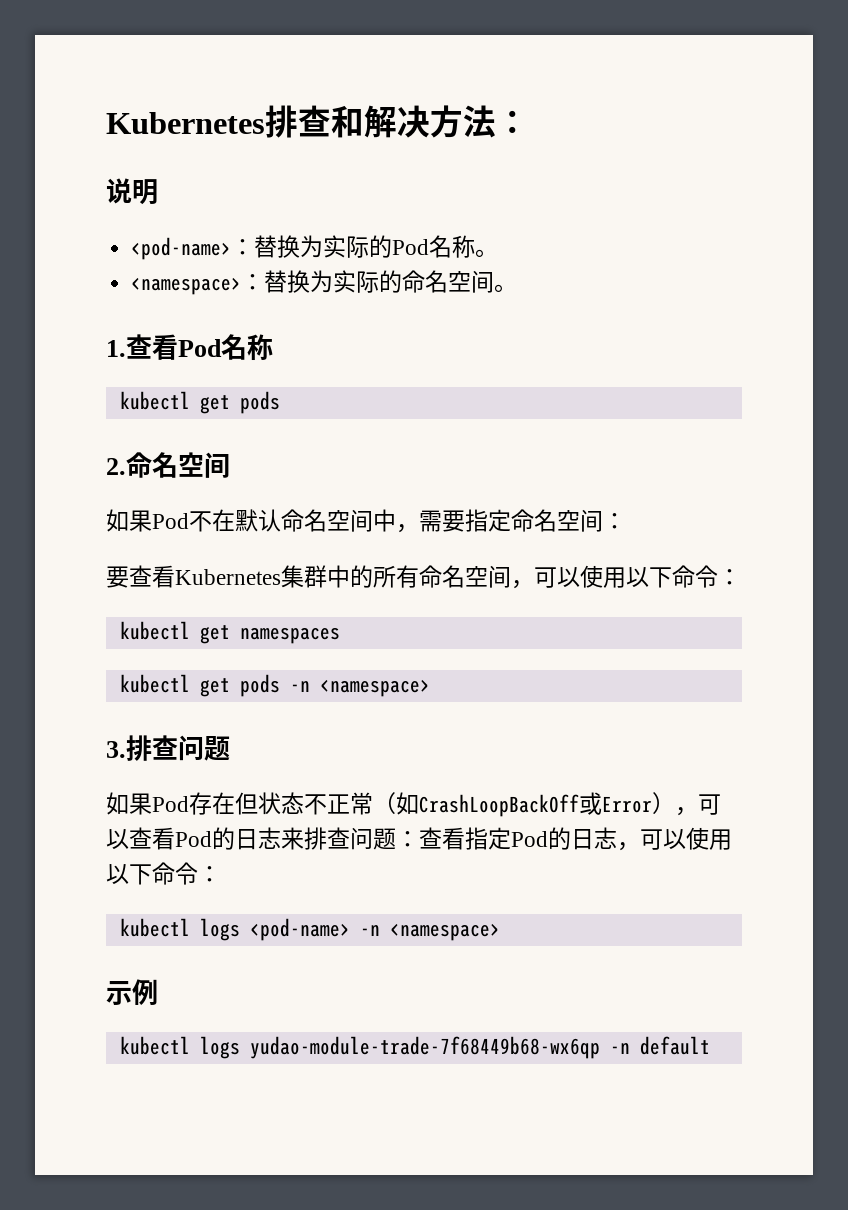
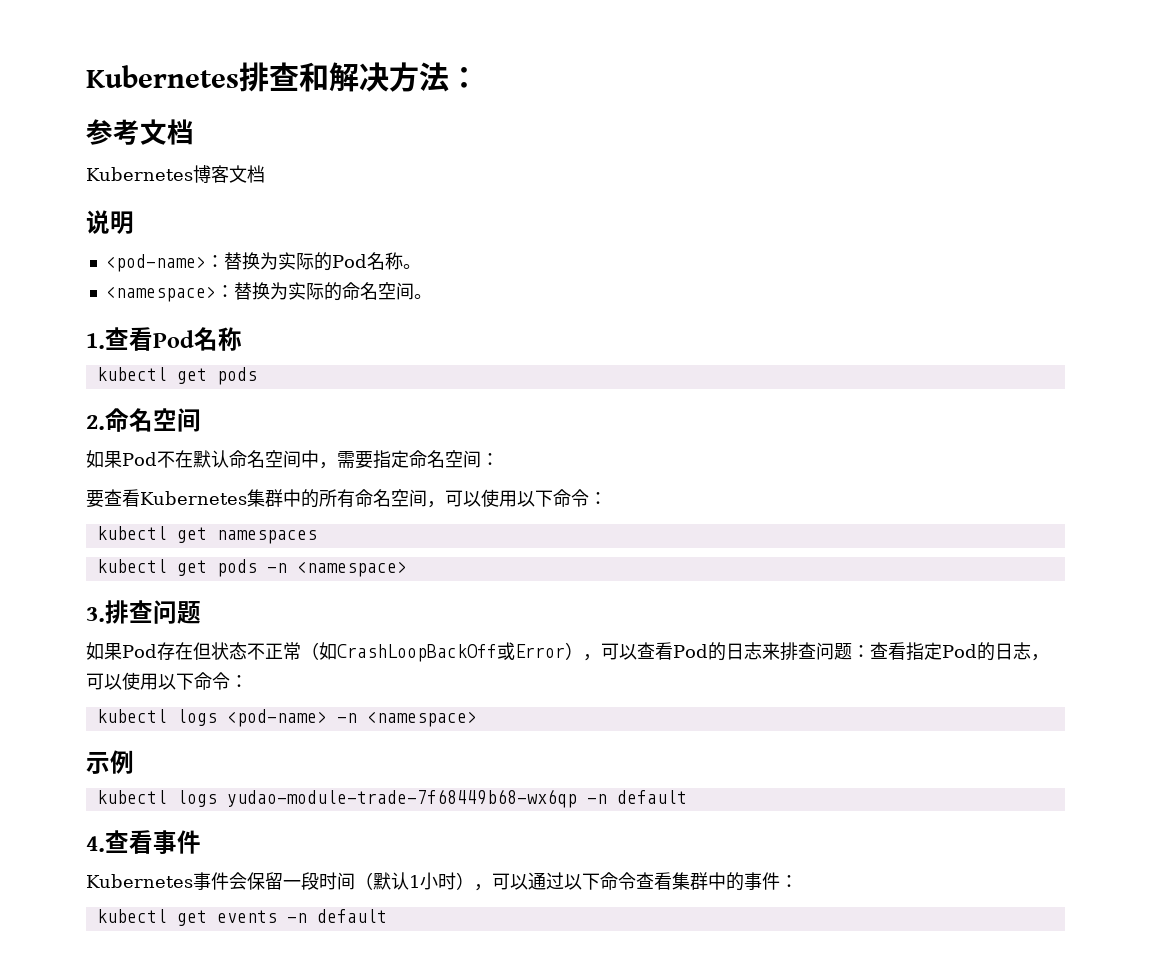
+ 参考文档
+ Kubernetes博客文档
+ 4.查看事件
+ Kubernetes事件会保留一段时间（默认1小时），可以通过以下命令查看集群中的事件：
+ kubectl get events -n default

